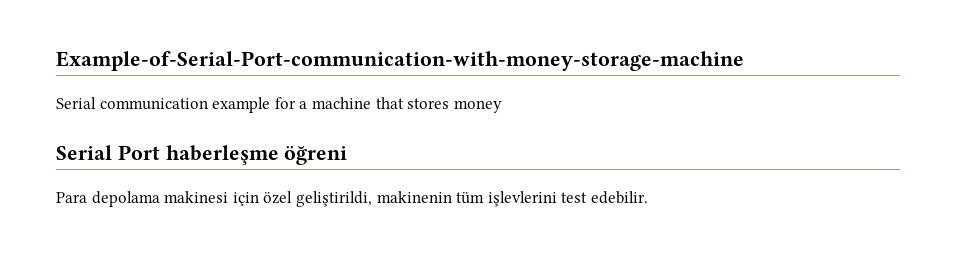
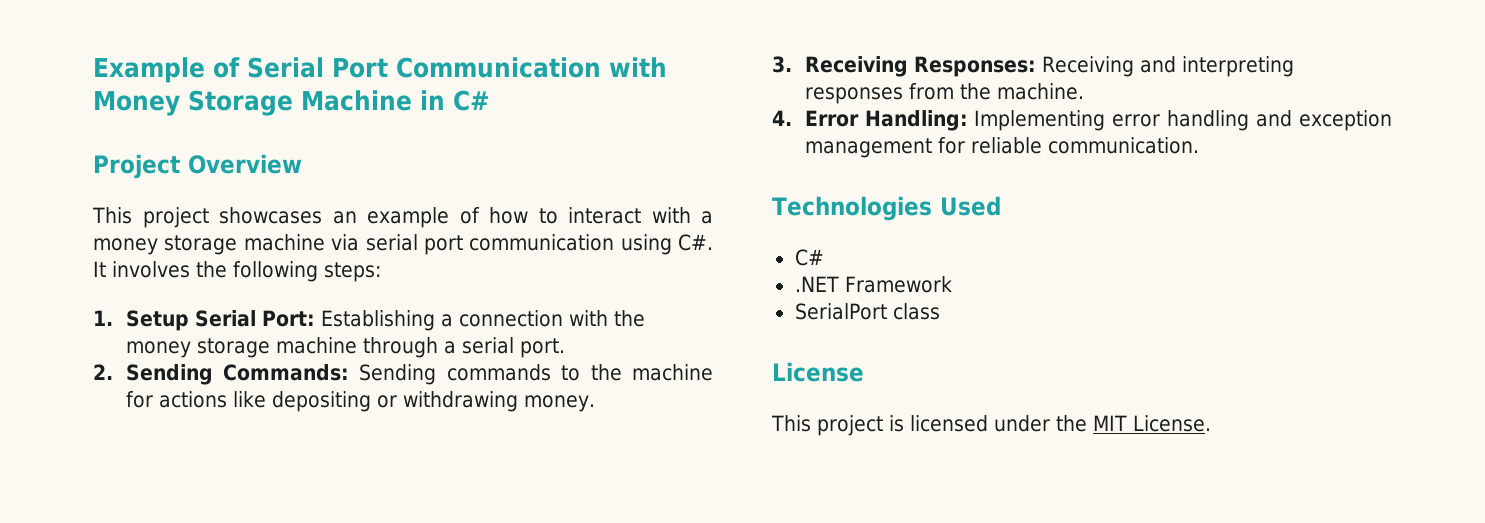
- Example-of-Serial-Port-communication-with-money-storage-machine
- Serial communication example for a machine that stores money
- Serial Port haberleşme öğreni
- Para depolama makinesi için özel geliştirildi, makinenin tüm işlevlerini test edebilir.
+ Example of Serial Port Communication with Money Storage Machine in C#
+ Project Overview
+ This project showcases an example of how to interact with a money storage machine via serial port communication using C#. It involves the following steps:
+ 1. Setup Serial Port: Establishing a connection with the money storage machine through a serial port.
+ 2. Sending Commands: Sending commands to the machine for actions like depositing or withdrawing money.
+ 3. Receiving Responses: Receiving and interpreting responses from the machine.
+ 4. Error Handling: Implementing error handling and exception management for reliable communication.
+ Technologies Used
+ C#
+ .NET Framework
+ SerialPort class
+ License
+ This project is licensed under the MIT License.

